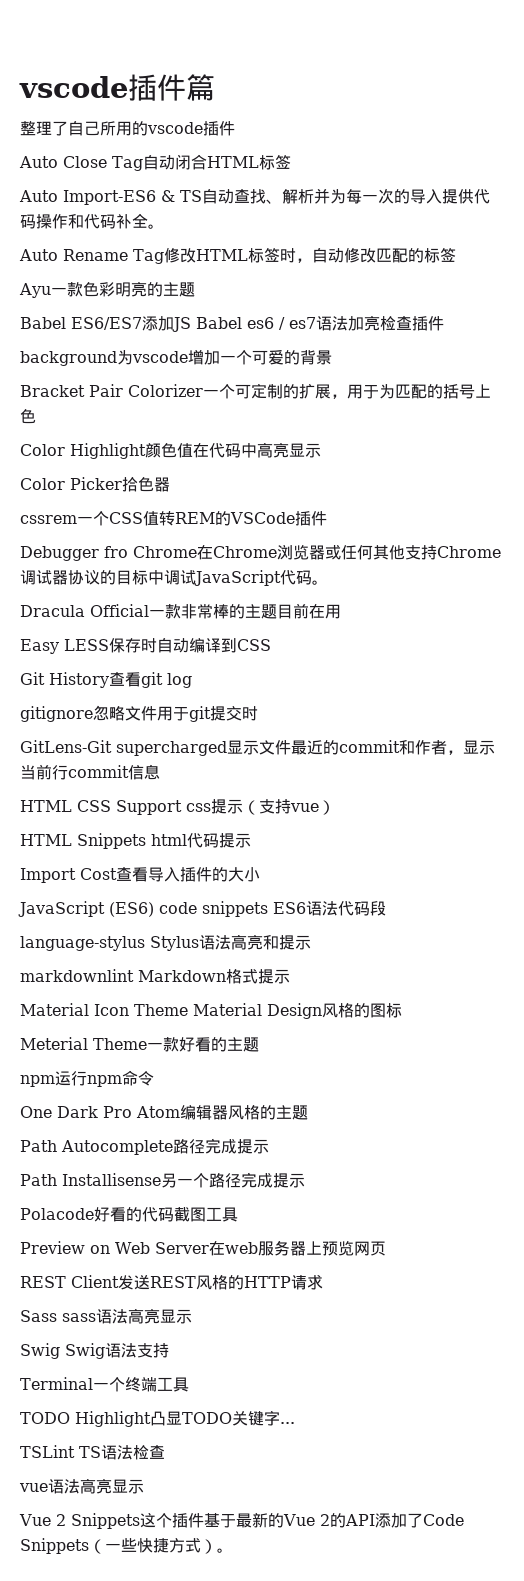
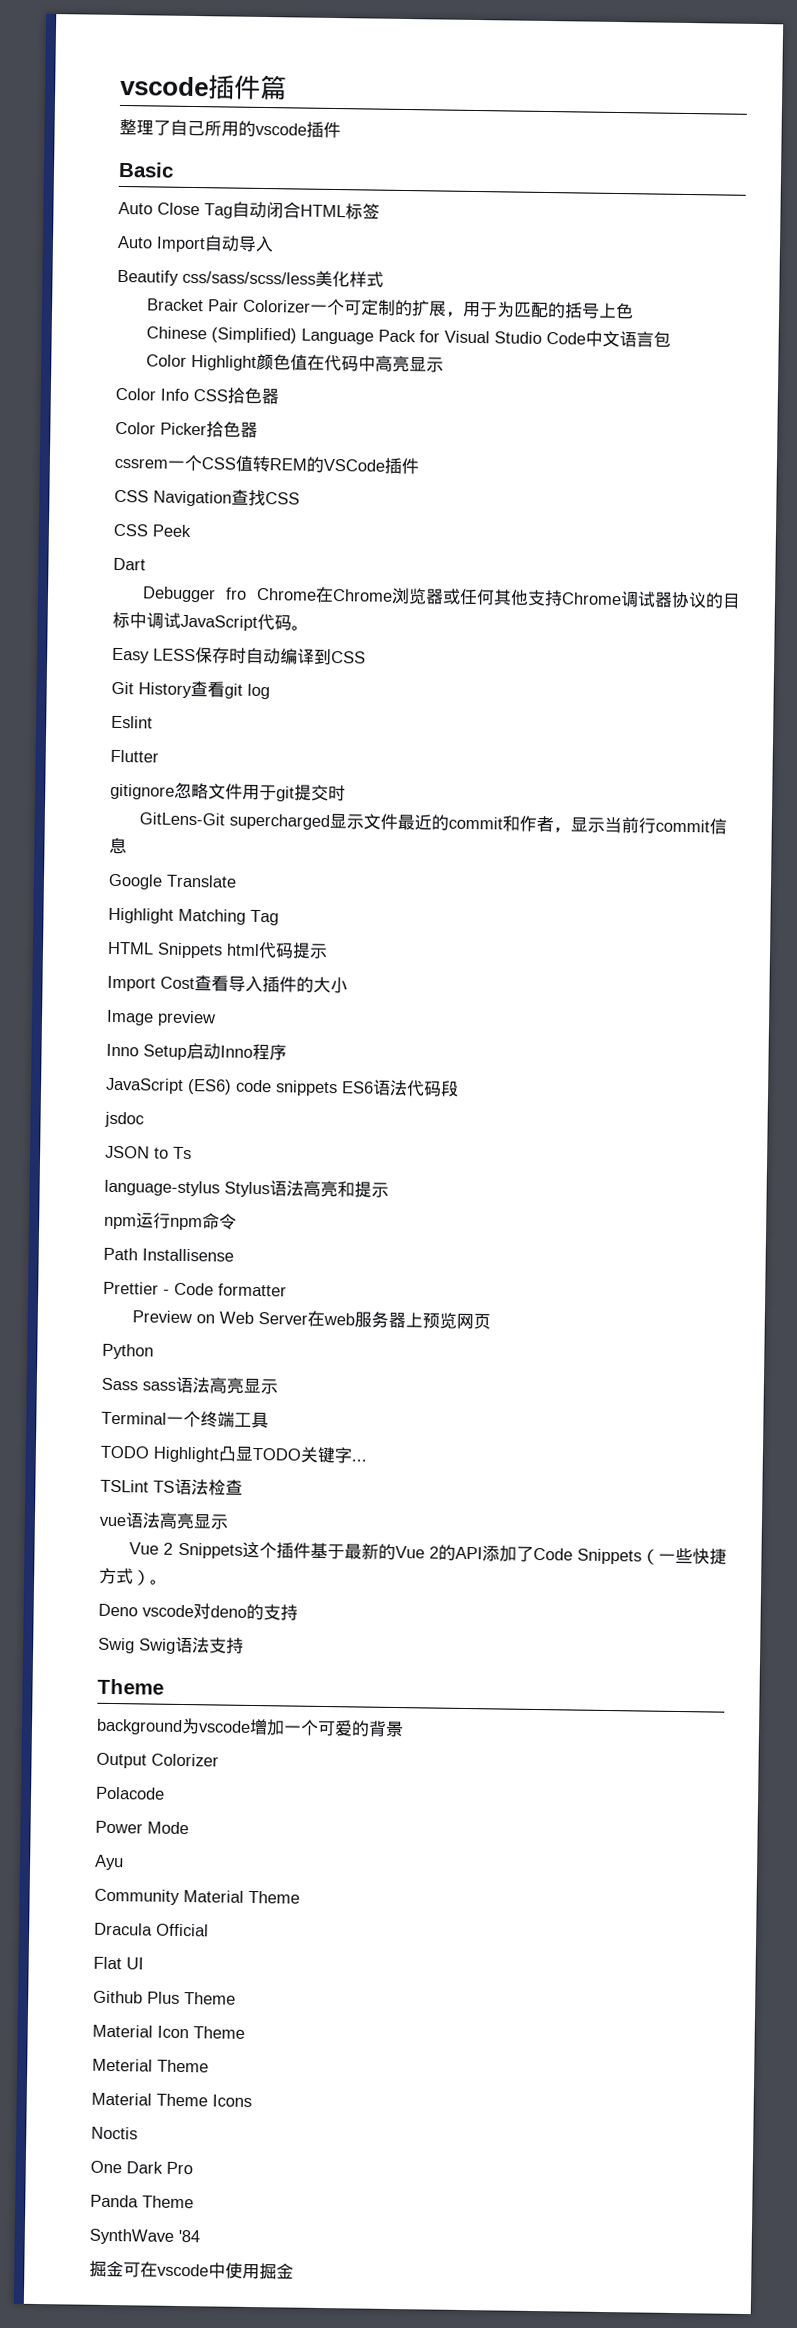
+ Basic
- Auto Import-ES6 & TS自动查找、解析并为每一次的导入提供代码操作和代码补全。
- Auto Rename Tag修改HTML标签时，自动修改匹配的标签
- Ayu一款色彩明亮的主题
- Babel ES6/ES7添加JS Babel es6 / es7语法加亮检查插件
- background为vscode增加一个可爱的背景
+ Auto Import自动导入
+ Beautify css/sass/scss/less美化样式
+ Chinese (Simplified) Language Pack for Visual Studio Code中文语言包
+ Color Info CSS拾色器
+ CSS Navigation查找CSS
+ CSS Peek
+ Dart
- Dracula Official一款非常棒的主题目前在用
+ Eslint
+ Flutter
- HTML CSS Support css提示（支持vue）
+ Google Translate
+ Highlight Matching Tag
+ Image preview
+ Inno Setup启动Inno程序
+ jsdoc
+ JSON to Ts
- markdownlint Markdown格式提示
- Material Icon Theme Material Design风格的图标
- Meterial Theme一款好看的主题
  npm运行npm命令
- One Dark Pro Atom编辑器风格的主题
- Path Autocomplete路径完成提示
- Path Installisense另一个路径完成提示
- Polacode好看的代码截图工具
+ Path Installisense
+ Prettier - Code formatter
- REST Client发送REST风格的HTTP请求
+ Python
- Swig Swig语法支持
+ Deno vscode对deno的支持
+ Swig Swig语法支持
+ Theme
+ background为vscode增加一个可爱的背景
+ Output Colorizer
+ Polacode
+ Power Mode
+ Ayu
+ Community Material Theme
+ Dracula Official
+ Flat UI
+ Github Plus Theme
+ Material Icon Theme
+ Meterial Theme
+ Material Theme Icons
+ Noctis
+ One Dark Pro
+ Panda Theme
+ SynthWave '84
+ 掘金可在vscode中使用掘金

